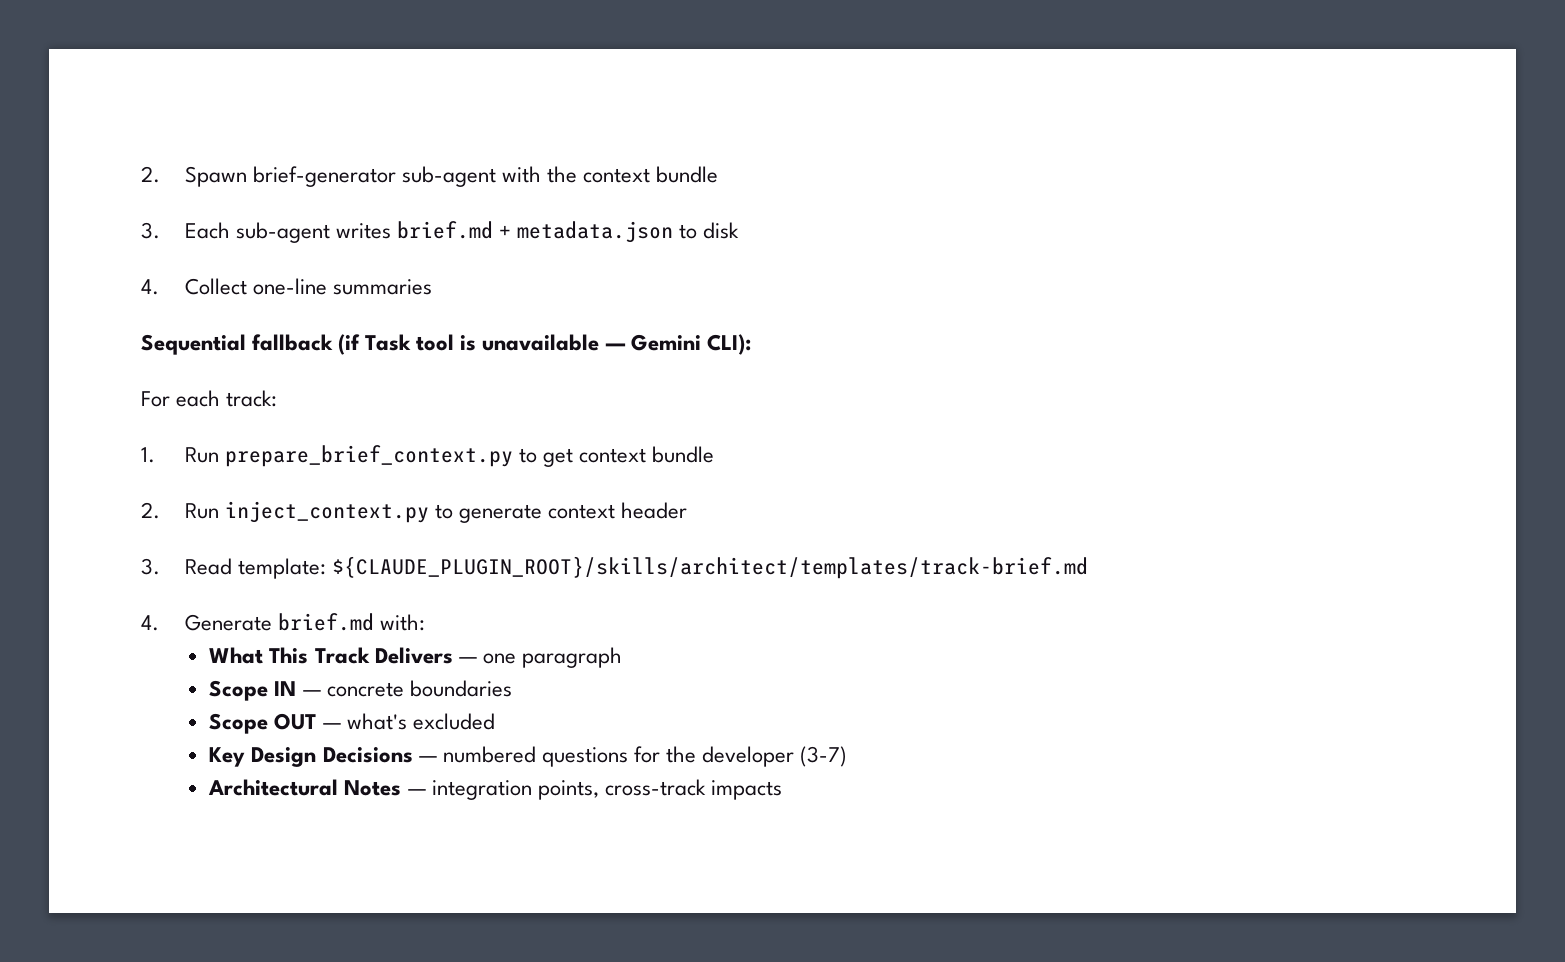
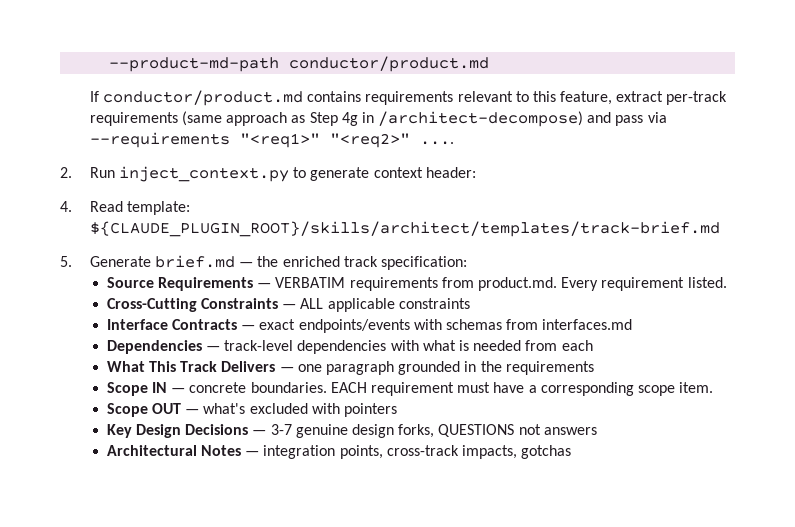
- 2. Spawn brief-generator sub-agent with the context bundle
- 3. Each sub-agent writes brief.md + metadata.json to disk
- 4. Collect one-line summaries
- Sequential fallback (if Task tool is unavailable — Gemini CLI):
- For each track:
- 1. Run prepare_brief_context.py to get context bundle
+ --product-md-path conductor/product.md
+ If conductor/product.md contains requirements relevant to this feature, extract per-track requirements (same approach as Step 4g in /architect-decompose) and pass via --requirements "<req1>" "<req2>" ....
- 2. Run inject_context.py to generate context header
- 3. Read template: ${CLAUDE_PLUGIN_ROOT}/skills/architect/templates/track-brief.md
+ 2. Run inject_context.py to generate context header:
+ 4. Read template: ${CLAUDE_PLUGIN_ROOT}/skills/architect/templates/track-brief.md
- 4. Generate brief.md with:
+ 5. Generate brief.md — the enriched track specification:
+ Source Requirements — VERBATIM requirements from product.md. Every requirement listed.
+ Cross-Cutting Constraints — ALL applicable constraints
+ Interface Contracts — exact endpoints/events with schemas from interfaces.md
+ Dependencies — track-level dependencies with what is needed from each
- What This Track Delivers — one paragraph
+ What This Track Delivers — one paragraph grounded in the requirements
- Scope IN — concrete boundaries
+ Scope IN — concrete boundaries. EACH requirement must have a corresponding scope item.
- Scope OUT — what's excluded
+ Scope OUT — what's excluded with pointers
- Key Design Decisions — numbered questions for the developer (3-7)
+ Key Design Decisions — 3-7 genuine design forks, QUESTIONS not answers
- Architectural Notes — integration points, cross-track impacts
+ Architectural Notes — integration points, cross-track impacts, gotchas

